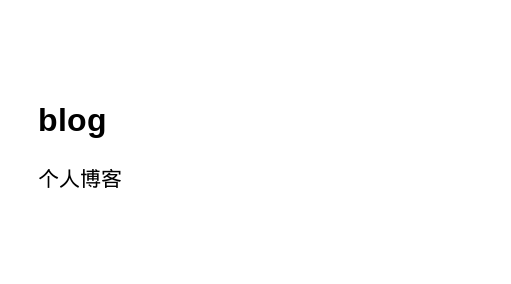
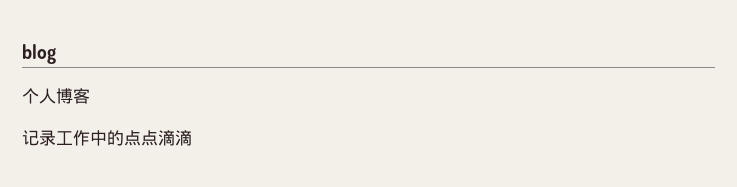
+ 记录工作中的点点滴滴

